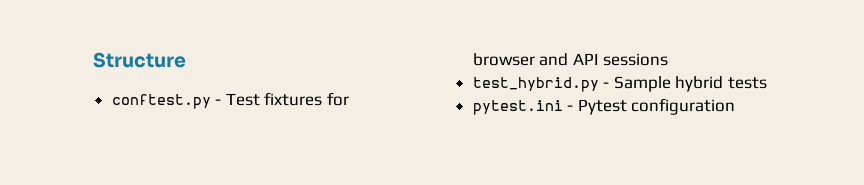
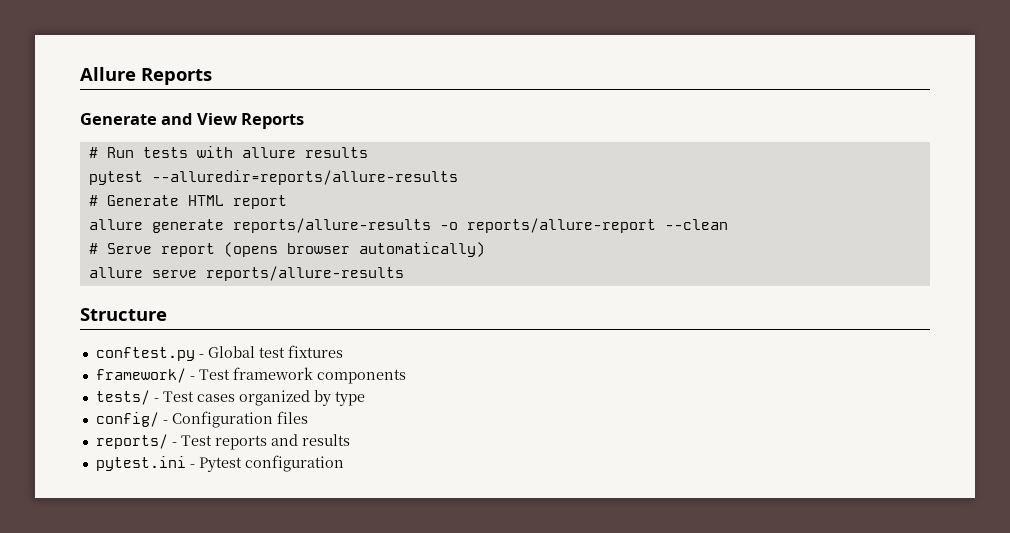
+ Allure Reports
+ Generate and View Reports
+ # Run tests with allure results
+ pytest --alluredir=reports/allure-results
+ # Generate HTML report
+ allure generate reports/allure-results -o reports/allure-report --clean
+ # Serve report (opens browser automatically)
+ allure serve reports/allure-results
  Structure
- conftest.py - Test fixtures for browser and API sessions
- test_hybrid.py - Sample hybrid tests
+ conftest.py - Global test fixtures
+ framework/ - Test framework components
+ tests/ - Test cases organized by type
+ config/ - Configuration files
+ reports/ - Test reports and results

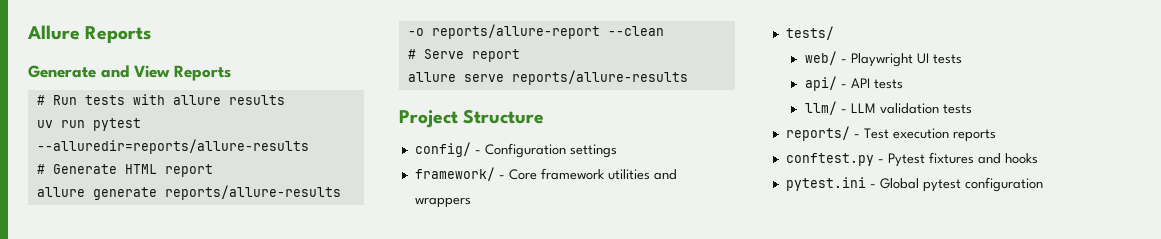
- pytest --alluredir=reports/allure-results
+ uv run pytest --alluredir=reports/allure-results
- # Serve report (opens browser automatically)
+ # Serve report
- Structure
+ Project Structure
- conftest.py - Global test fixtures
- framework/ - Test framework components
- tests/ - Test cases organized by type
- config/ - Configuration files
+ config/ - Configuration settings
+ framework/ - Core framework utilities and wrappers
+ tests/
+ web/ - Playwright UI tests
+ api/ - API tests
+ llm/ - LLM validation tests
- reports/ - Test reports and results
+ reports/ - Test execution reports
+ conftest.py - Pytest fixtures and hooks
- pytest.ini - Pytest configuration
+ pytest.ini - Global pytest configuration

